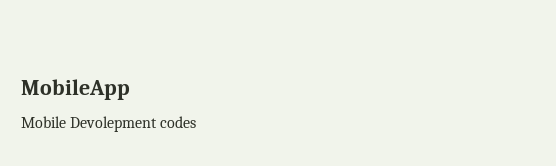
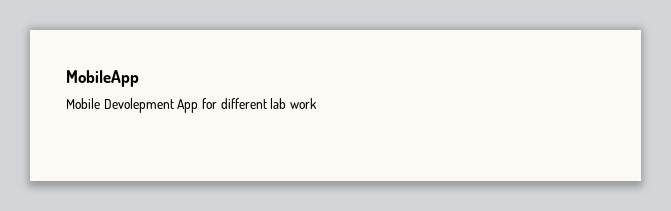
- Mobile Devolepment codes
+ Mobile Devolepment App for different lab work

